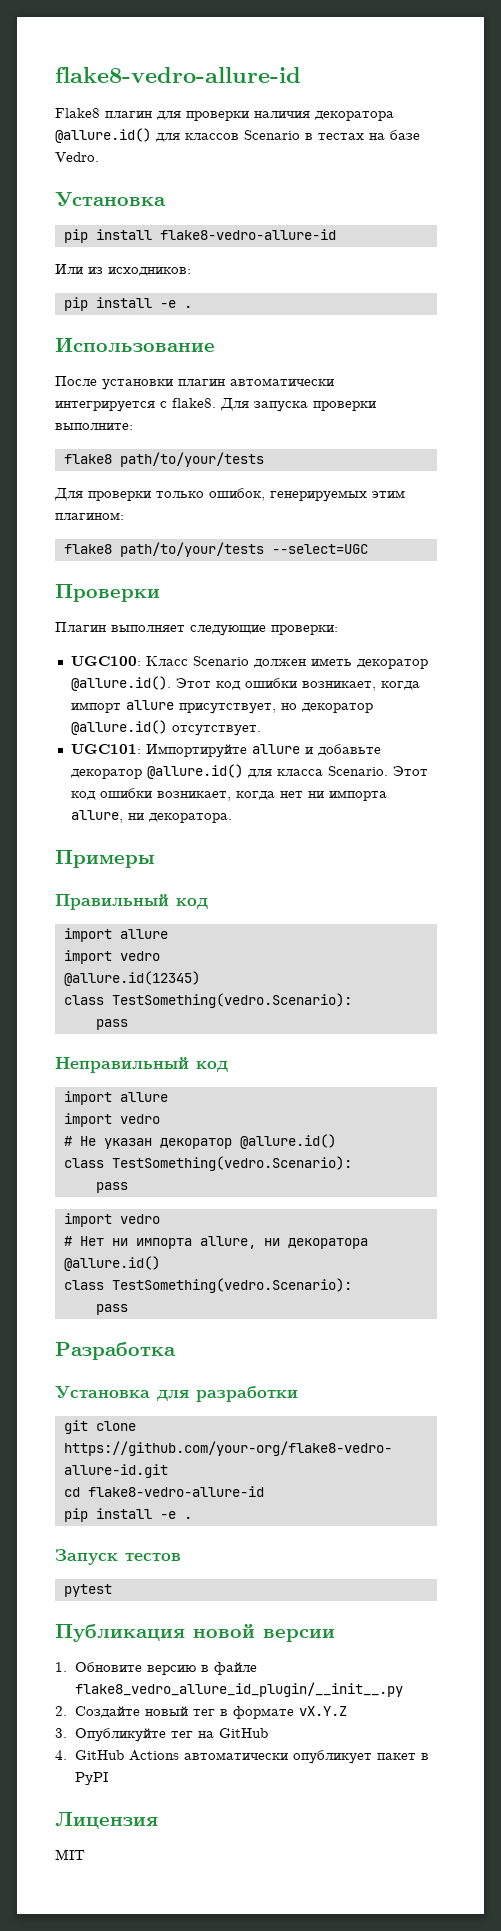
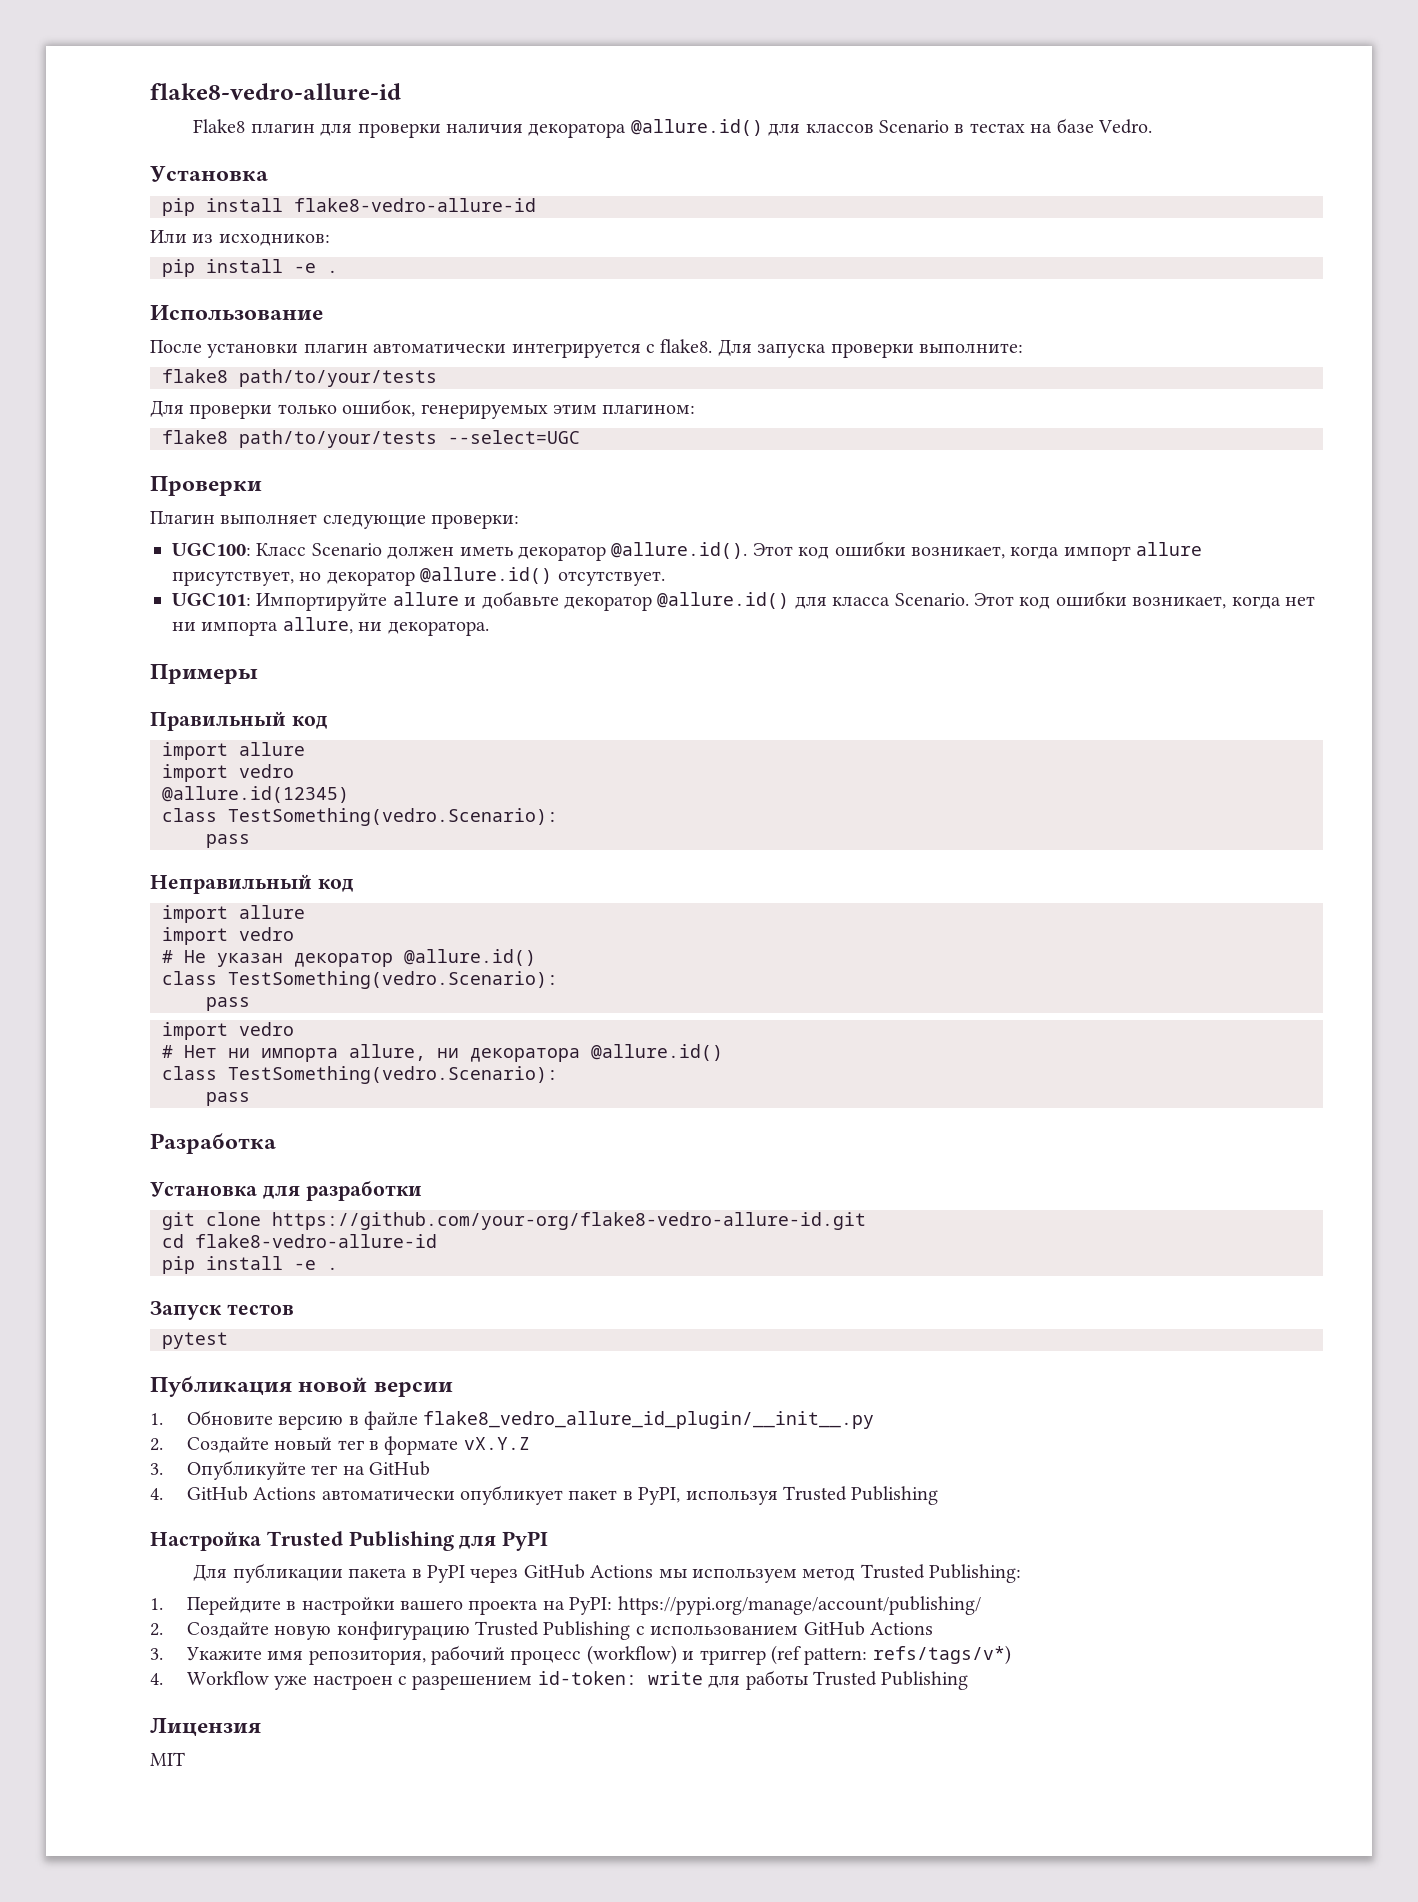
- 4. GitHub Actions автоматически опубликует пакет в PyPI
+ 4. GitHub Actions автоматически опубликует пакет в PyPI, используя Trusted Publishing
+ Настройка Trusted Publishing для PyPI
+ Для публикации пакета в PyPI через GitHub Actions мы используем метод Trusted Publishing:
+ 1. Перейдите в настройки вашего проекта на PyPI: https://pypi.org/manage/account/publishing/
+ 2. Создайте новую конфигурацию Trusted Publishing с использованием GitHub Actions
+ 3. Укажите имя репозитория, рабочий процесс (workflow) и триггер (ref pattern: refs/tags/v*)
+ 4. Workflow уже настроен с разрешением id-token: write для работы Trusted Publishing

